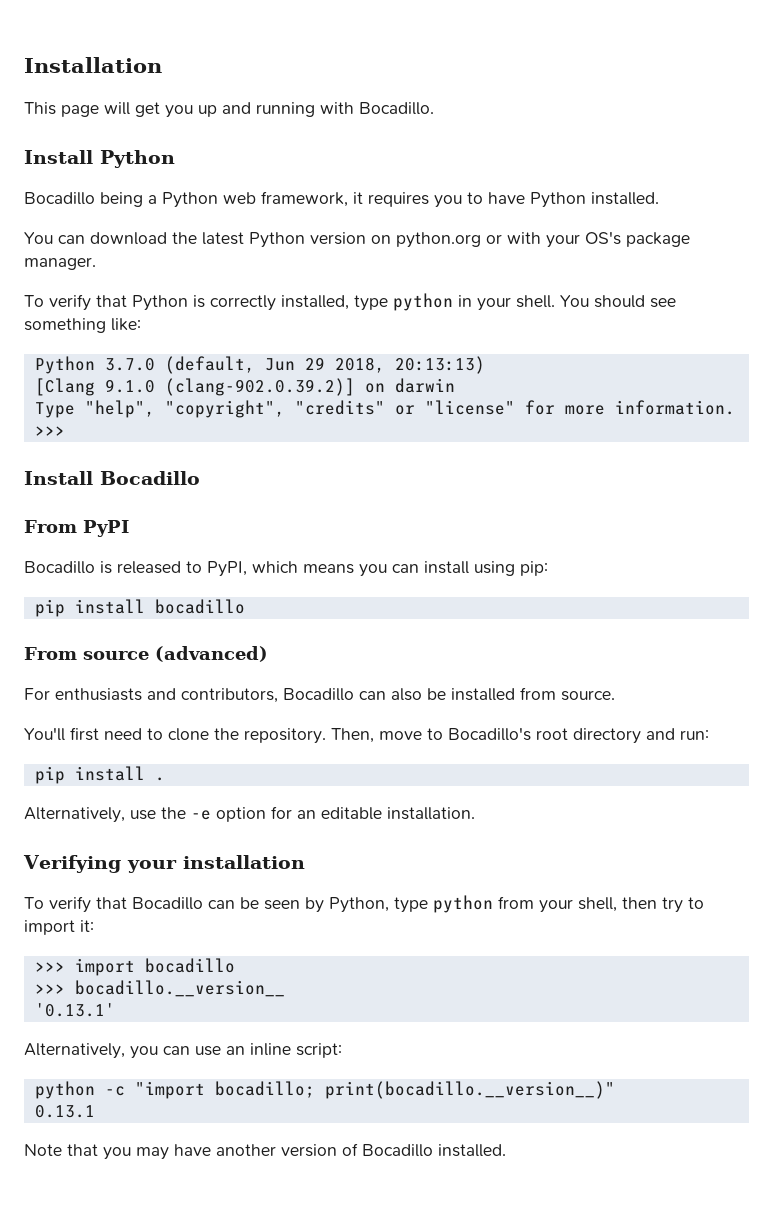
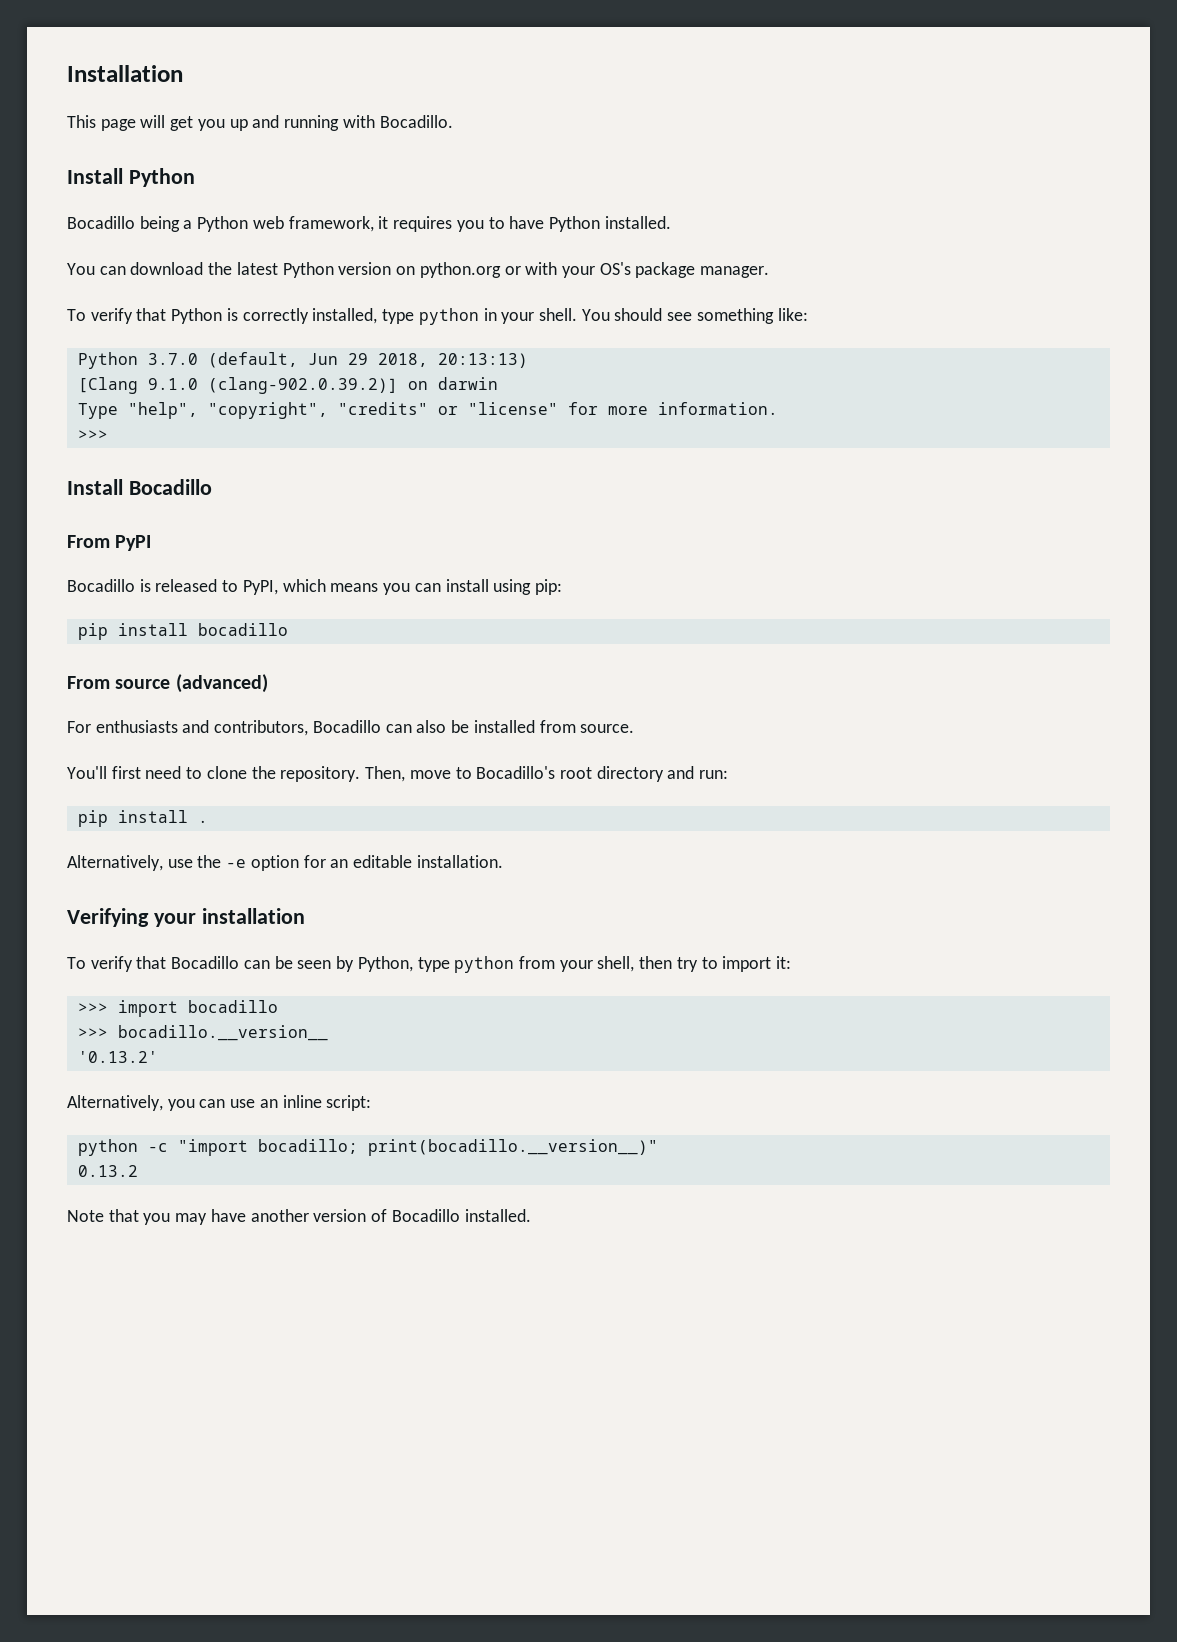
- '0.13.1'
+ '0.13.2'
- 0.13.1
+ 0.13.2

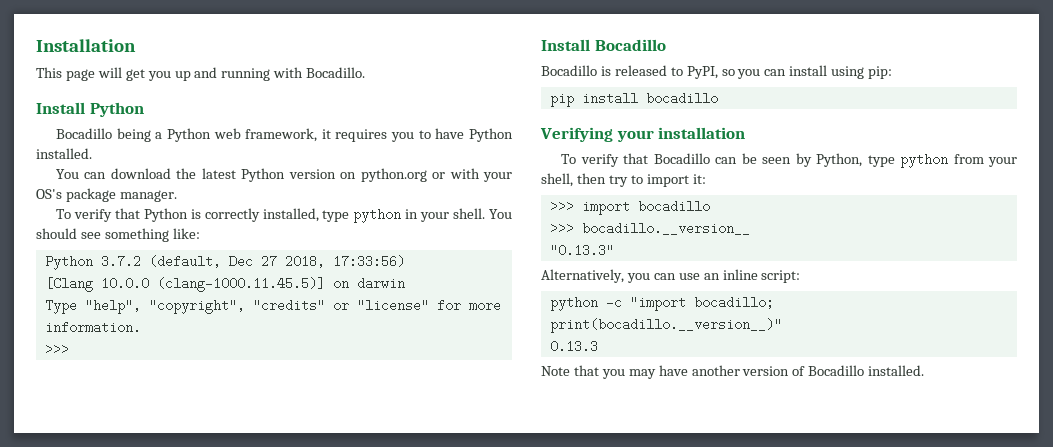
- Python 3.7.0 (default, Jun 29 2018, 20:13:13)
+ Python 3.7.2 (default, Dec 27 2018, 17:33:56)
- [Clang 9.1.0 (clang-902.0.39.2)] on darwin
+ [Clang 10.0.0 (clang-1000.11.45.5)] on darwin
- From PyPI
- Bocadillo is released to PyPI, which means you can install using pip:
+ Bocadillo is released to PyPI, so you can install using pip:
- From source (advanced)
- For enthusiasts and contributors, Bocadillo can also be installed from source.
- You'll first need to clone the repository. Then, move to Bocadillo's root directory and run:
- pip install .
- Alternatively, use the -e option for an editable installation.
- '0.13.2'
+ "0.13.3"
- 0.13.2
+ 0.13.3

